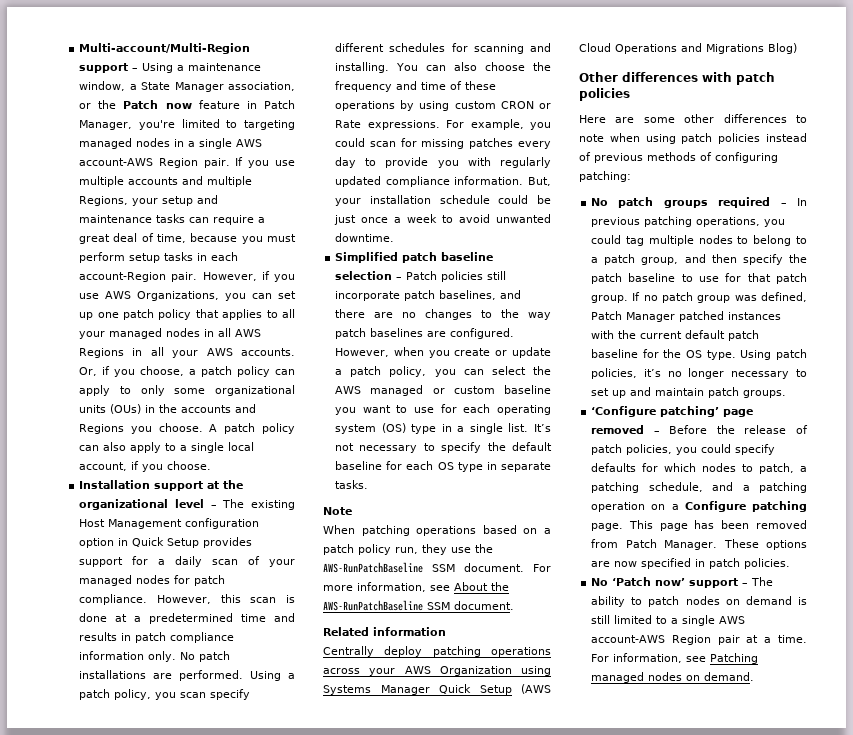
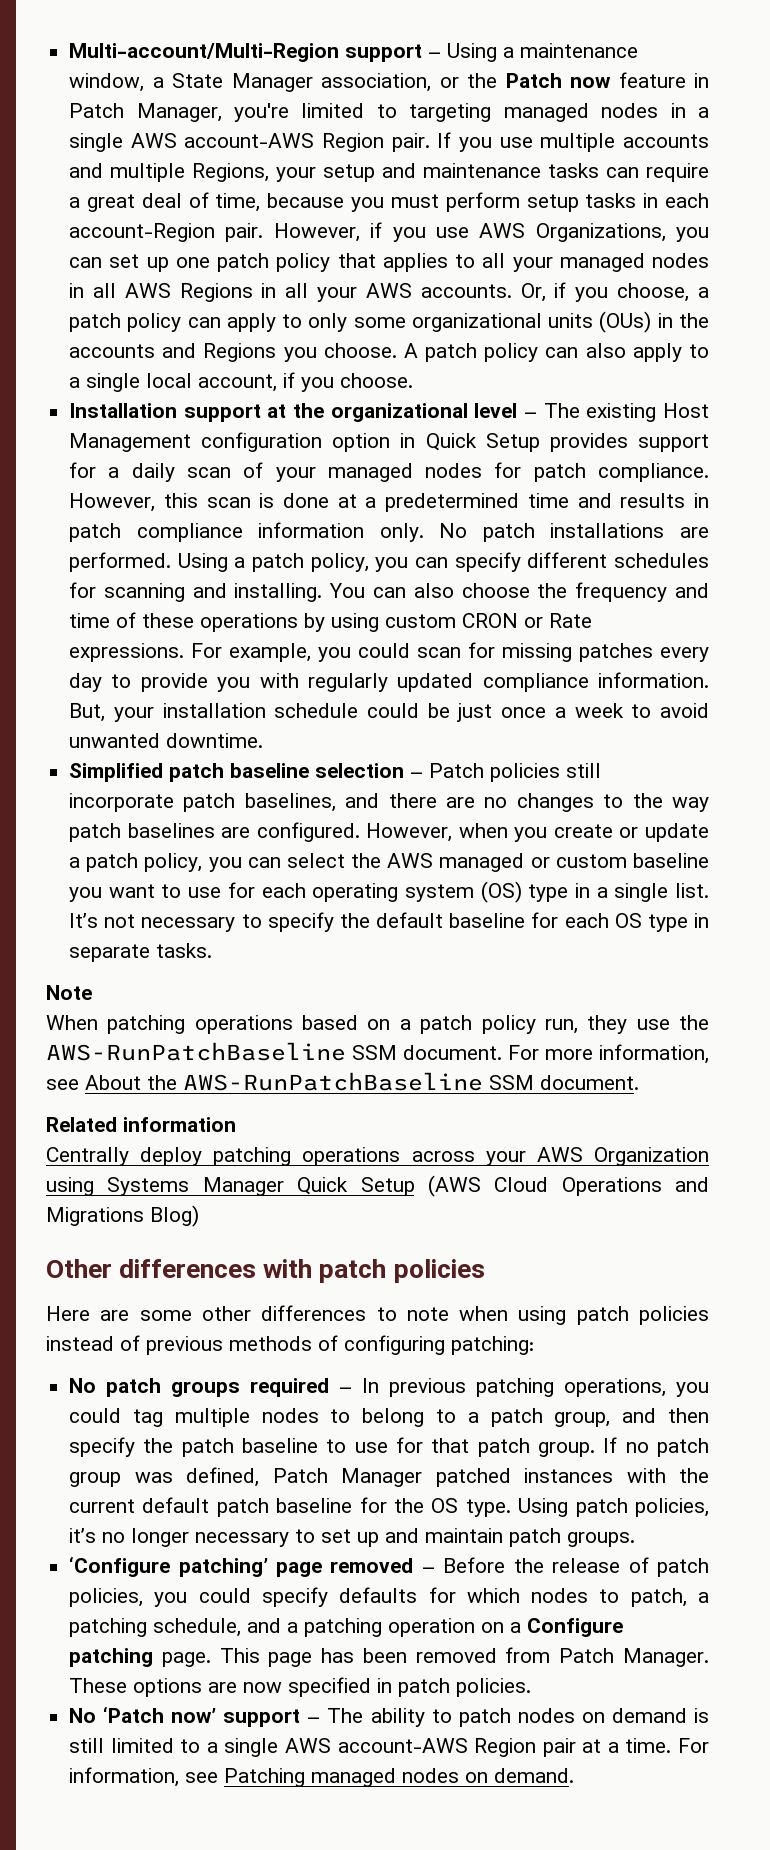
- Using a patch policy, you scan specify different schedules for scanning and installing.
+ Using a patch policy, you can specify different schedules for scanning and installing.

